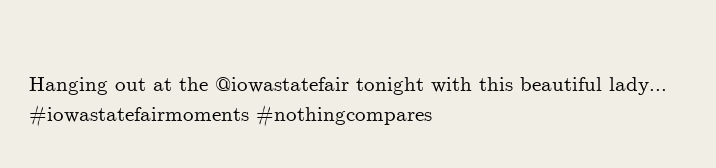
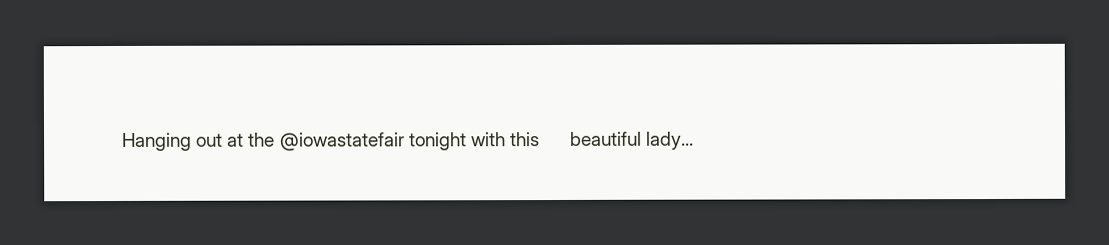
- #iowastatefairmoments #nothingcompares

